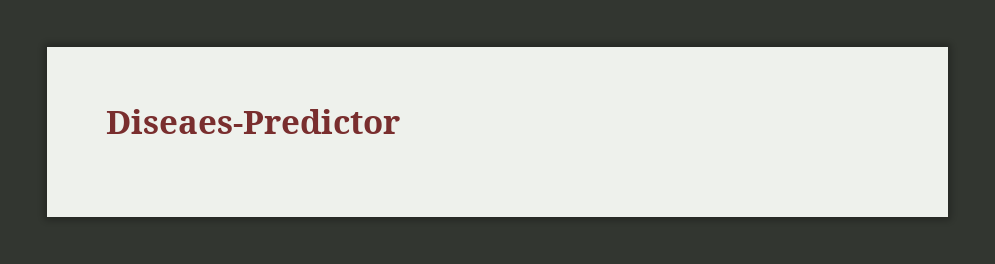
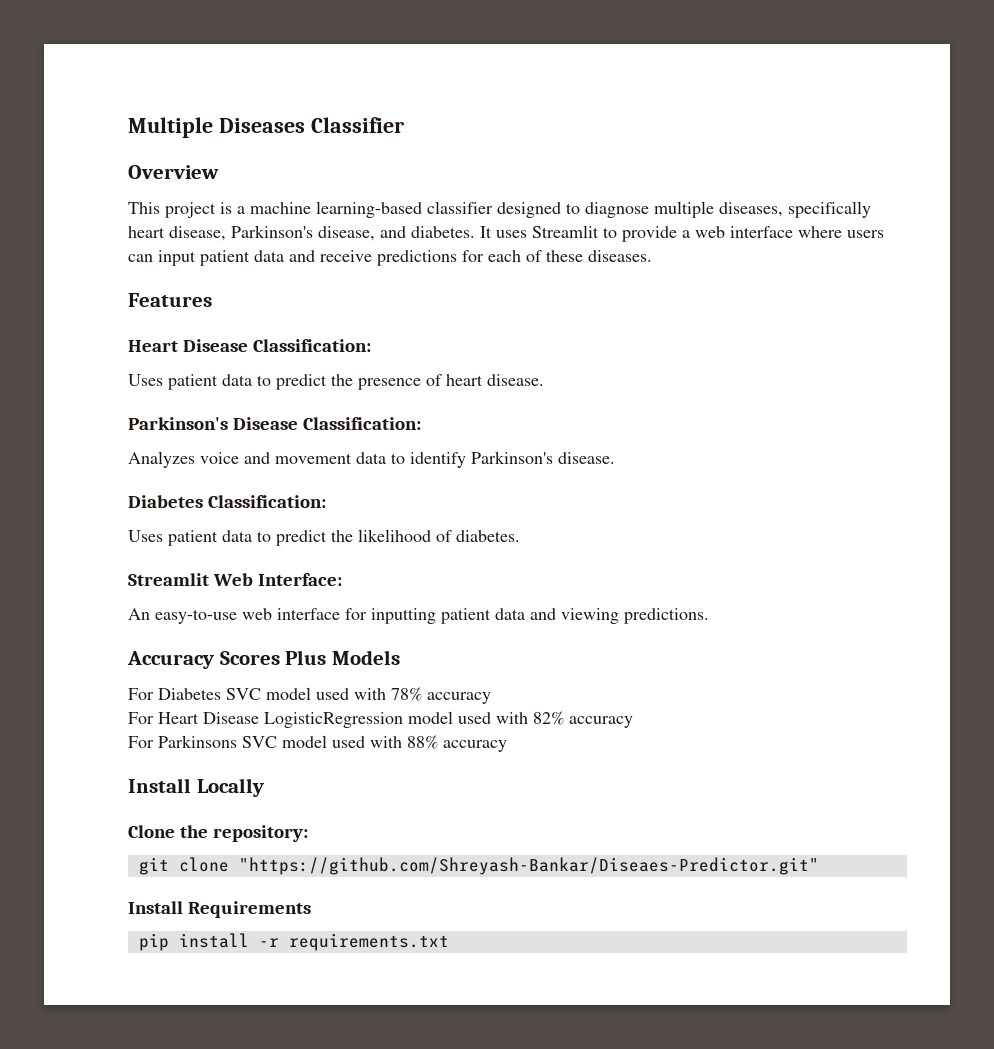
- Diseaes-Predictor
+ Multiple Diseases Classifier
+ Overview
+ This project is a machine learning-based classifier designed to diagnose multiple diseases, specifically heart disease, Parkinson's disease, and diabetes. It uses Streamlit to provide a web interface where users can input patient data and receive predictions for each of these diseases.
+ Features
+ Heart Disease Classification:
+ Uses patient data to predict the presence of heart disease.
+ Parkinson's Disease Classification:
+ Analyzes voice and movement data to identify Parkinson's disease.
+ Diabetes Classification:
+ Uses patient data to predict the likelihood of diabetes.
+ Streamlit Web Interface:
+ An easy-to-use web interface for inputting patient data and viewing predictions.
+ Accuracy Scores Plus Models
+ For Diabetes SVC model used with 78% accuracy
+ For Heart Disease LogisticRegression model used with 82% accuracy
+ For Parkinsons SVC model used with 88% accuracy
+ Install Locally
+ Clone the repository:
+ git clone "https://github.com/Shreyash-Bankar/Diseaes-Predictor.git"
+ Install Requirements
+ pip install -r requirements.txt

